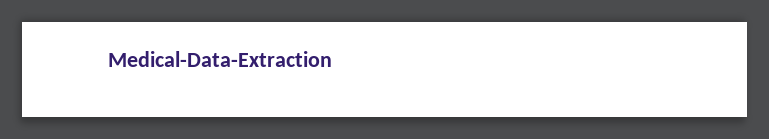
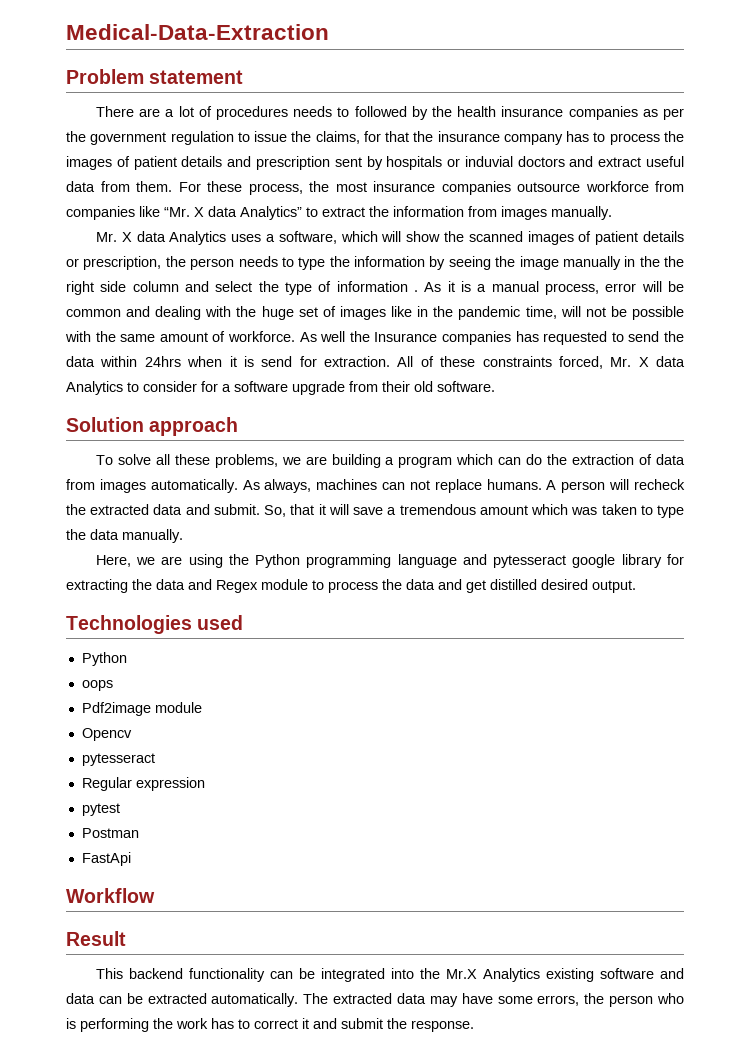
+ Problem statement
+ There are a lot of procedures needs to followed by the health insurance companies as per the government regulation to issue the claims, for that the insurance company has to process the images of patient details and prescription sent by hospitals or induvial doctors and extract useful data from them. For these process, the most insurance companies outsource workforce from companies like “Mr. X data Analytics” to extract the information from images manually.
+ Mr. X data Analytics uses a software, which will show the scanned images of patient details or prescription, the person needs to type the information by seeing the image manually in the the right side column and select the type of information . As it is a manual process, error will be common and dealing with the huge set of images like in the pandemic time, will not be possible with the same amount of workforce. As well the Insurance companies has requested to send the data within 24hrs when it is send for extraction. All of these constraints forced, Mr. X data Analytics to consider for a software upgrade from their old software.
+ Solution approach
+ To solve all these problems, we are building a program which can do the extraction of data from images automatically. As always, machines can not replace humans. A person will recheck the extracted data and submit. So, that it will save a tremendous amount which was taken to type the data manually.
+ Here, we are using the Python programming language and pytesseract google library for extracting the data and Regex module to process the data and get distilled desired output.
+ Technologies used
+ Python
+ oops
+ Pdf2image module
+ Opencv
+ pytesseract
+ Regular expression
+ pytest
+ Postman
+ FastApi
+ Workflow
+ Result
+ This backend functionality can be integrated into the Mr.X Analytics existing software and data can be extracted automatically. The extracted data may have some errors, the person who is performing the work has to correct it and submit the response.

